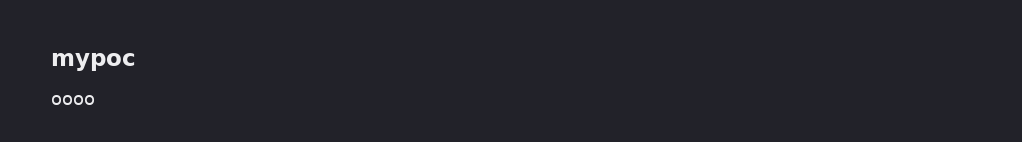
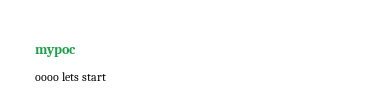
- oooo
+ oooo lets start

